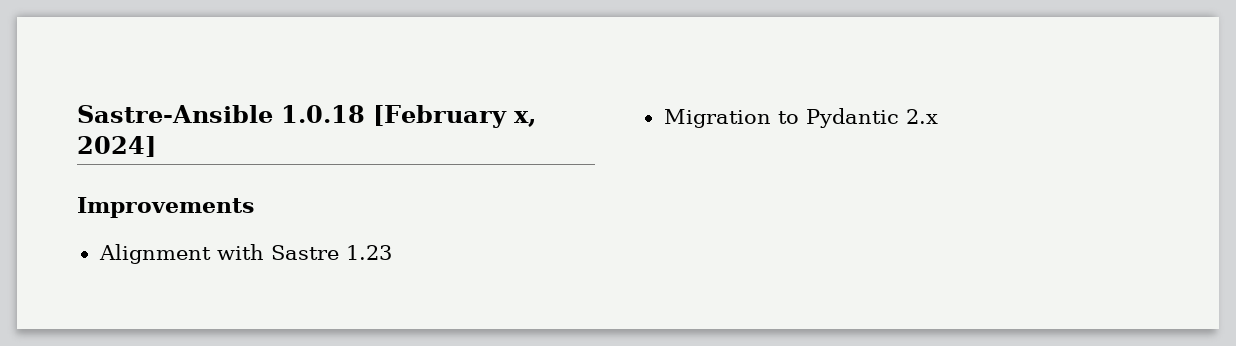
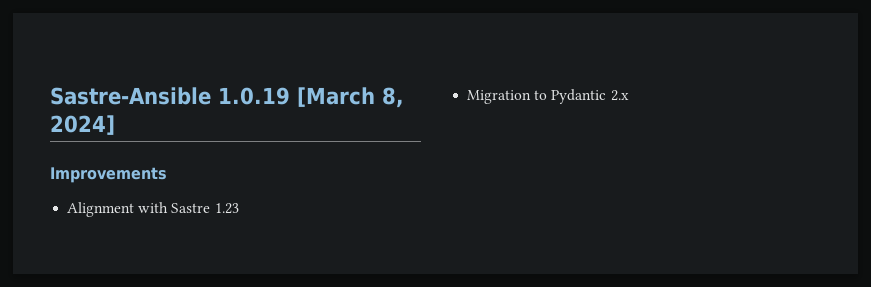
- Sastre-Ansible 1.0.18 [February x, 2024]
+ Sastre-Ansible 1.0.19 [March 8, 2024]

